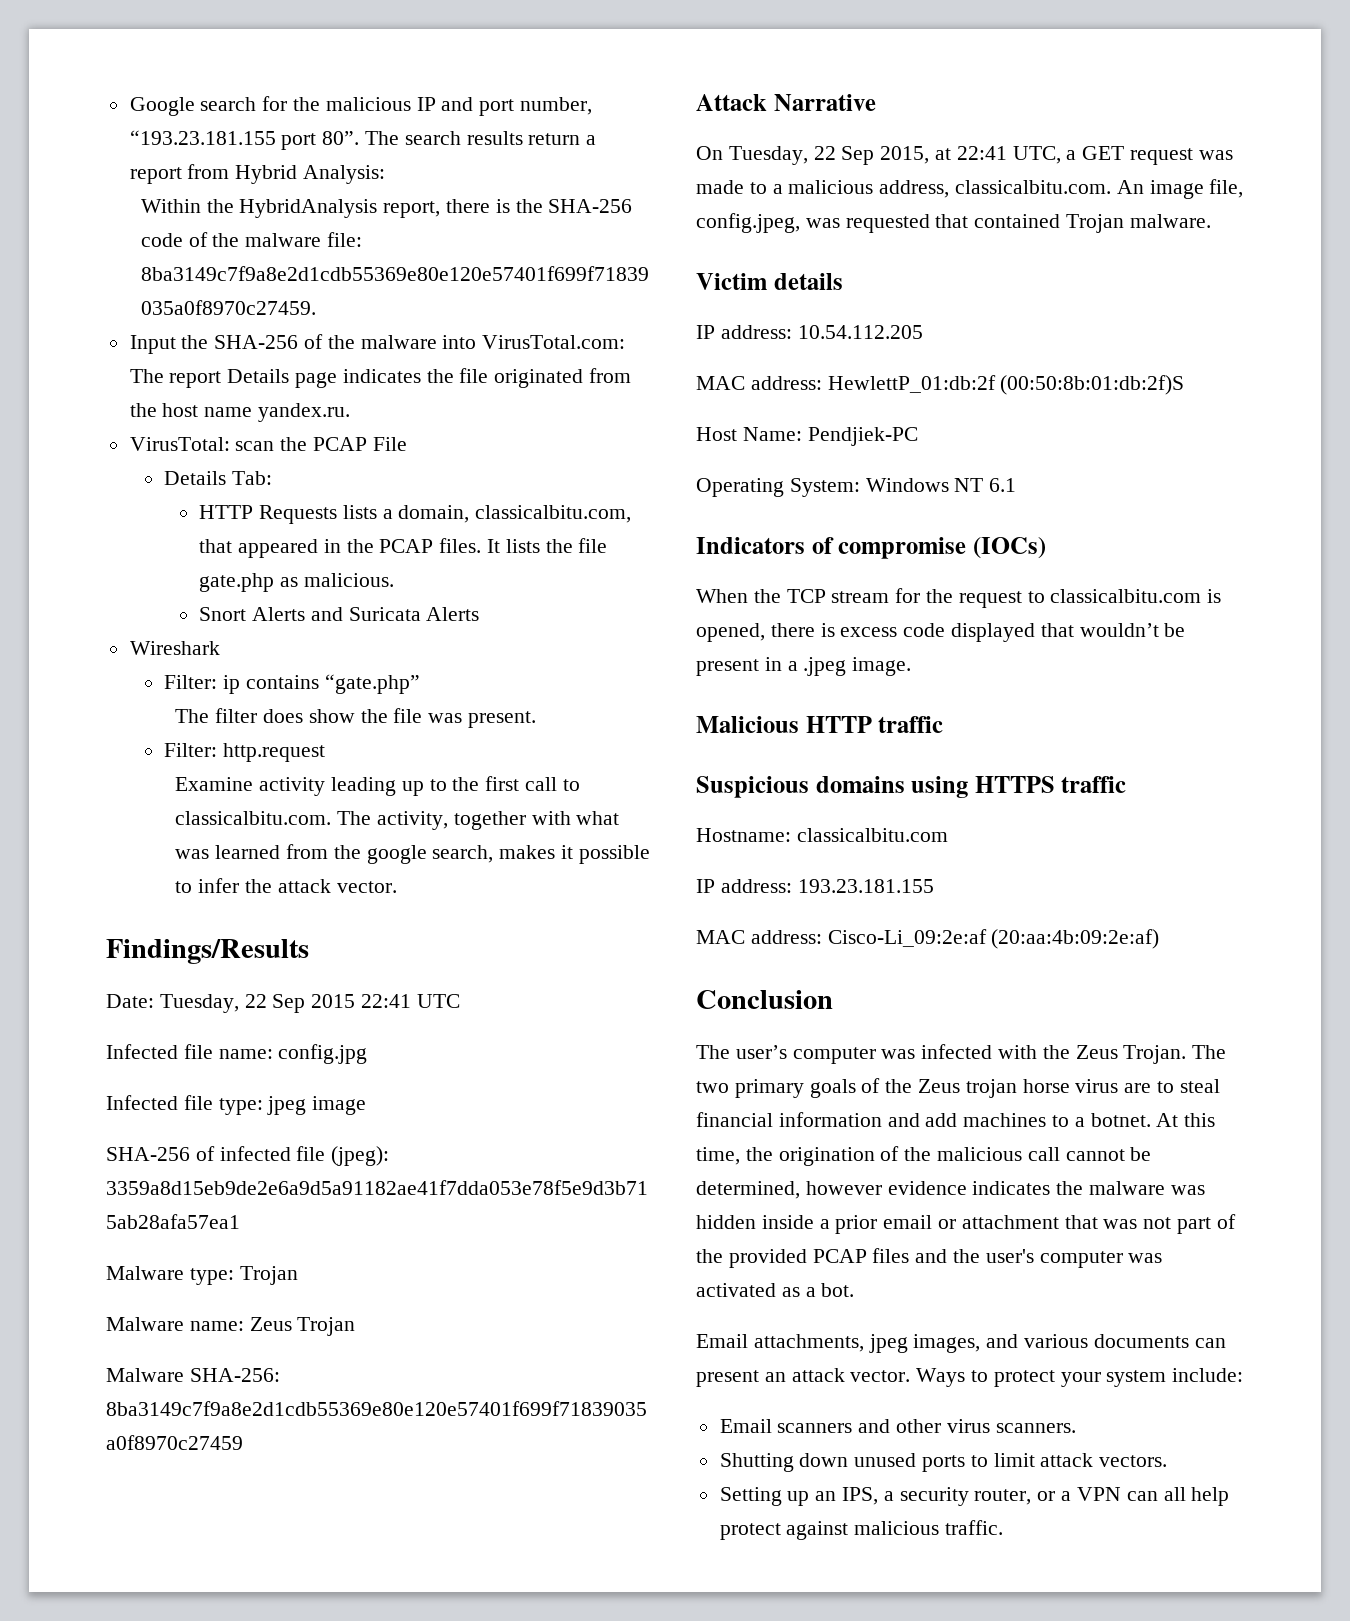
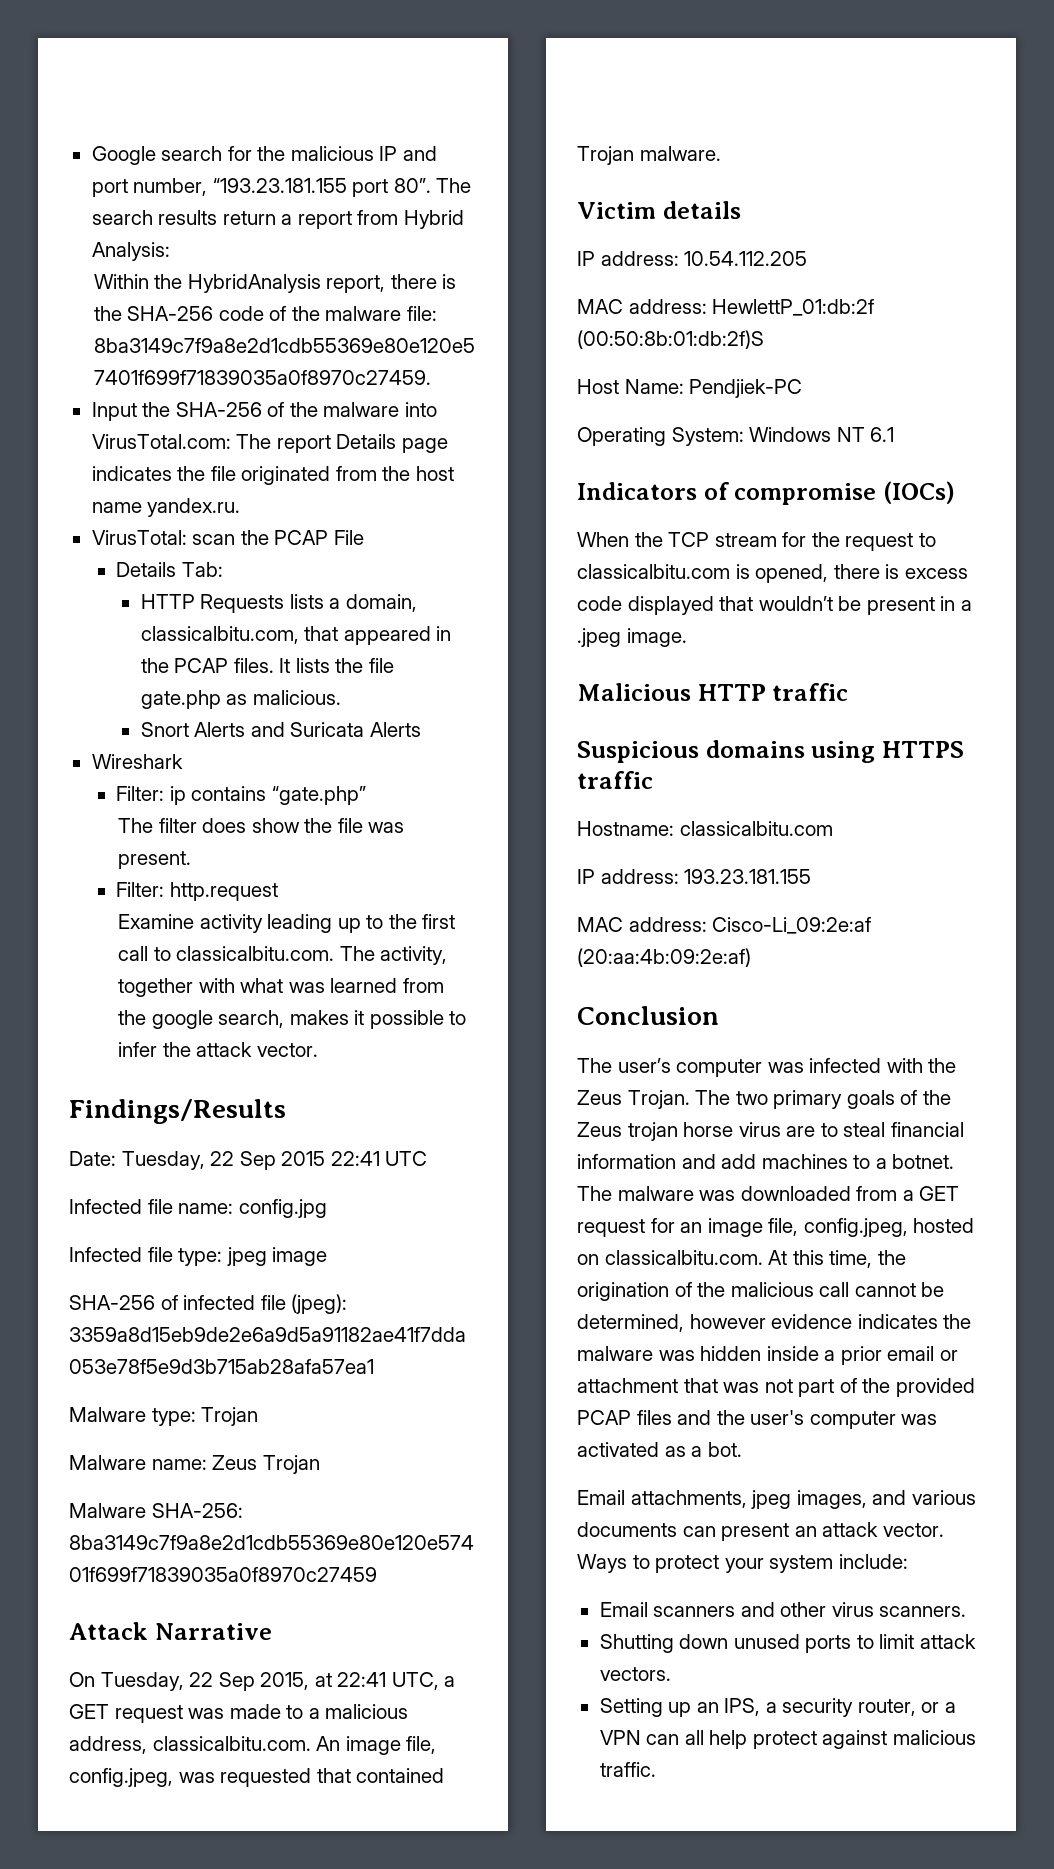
- At this time, the origination of the malicious call cannot be determined, however evidence indicates the malware was hidden inside a prior email or attachment that was not part of the provided PCAP files and the user's computer was activated as a bot.
+ The malware was downloaded from a GET request for an image file, config.jpeg, hosted on classicalbitu.com. At this time, the origination of the malicious call cannot be determined, however evidence indicates the malware was hidden inside a prior email or attachment that was not part of the provided PCAP files and the user's computer was activated as a bot.

